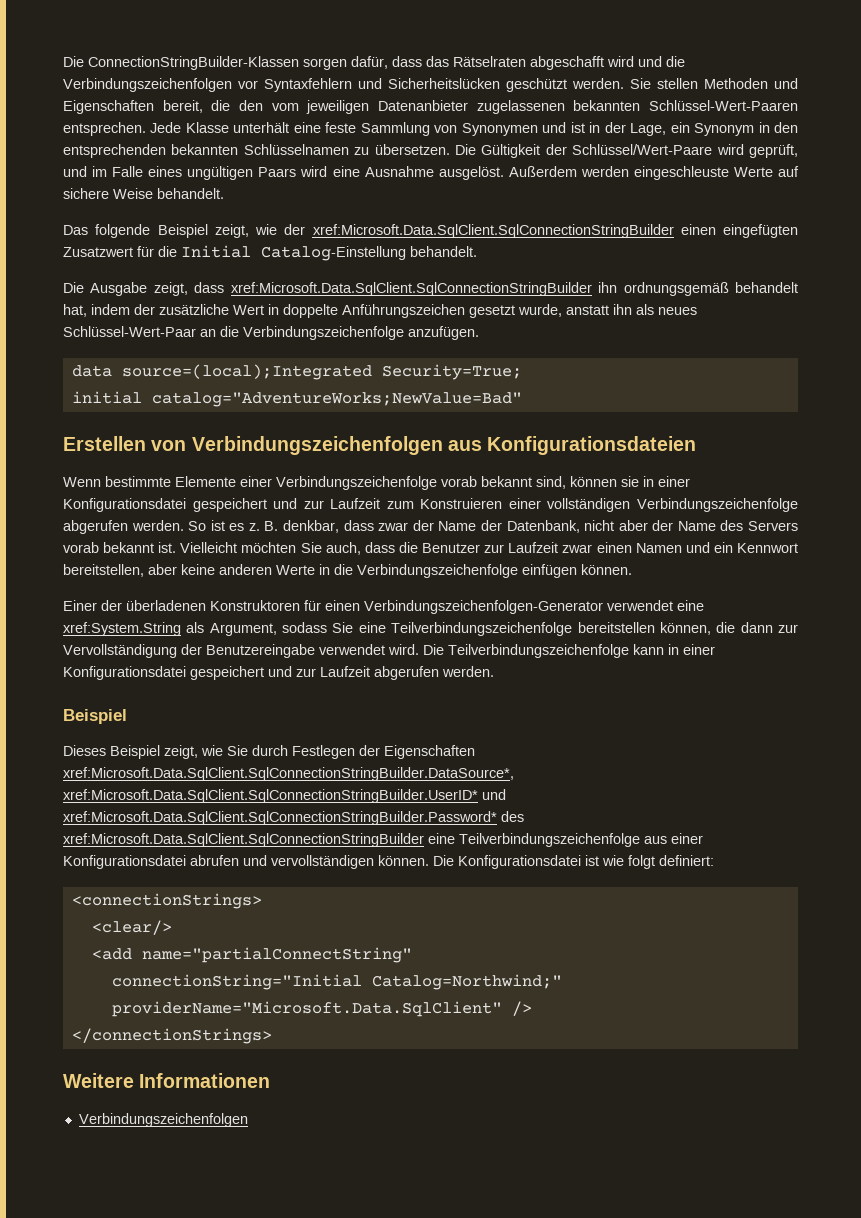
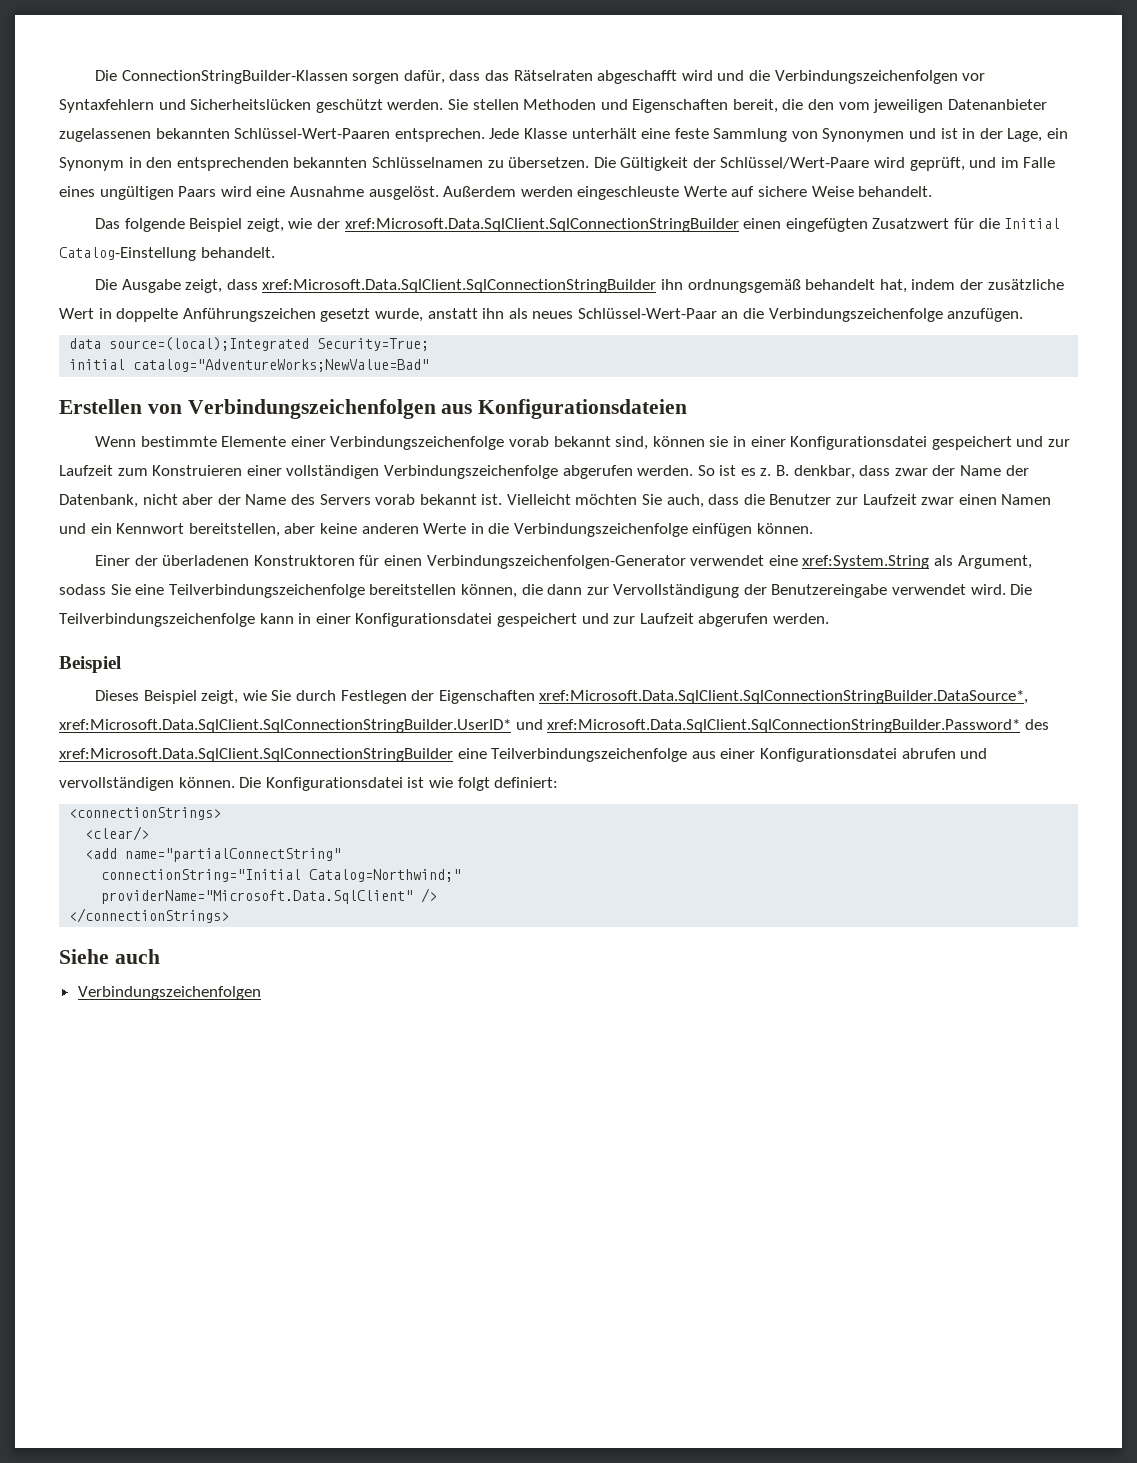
- Weitere Informationen
+ Siehe auch

